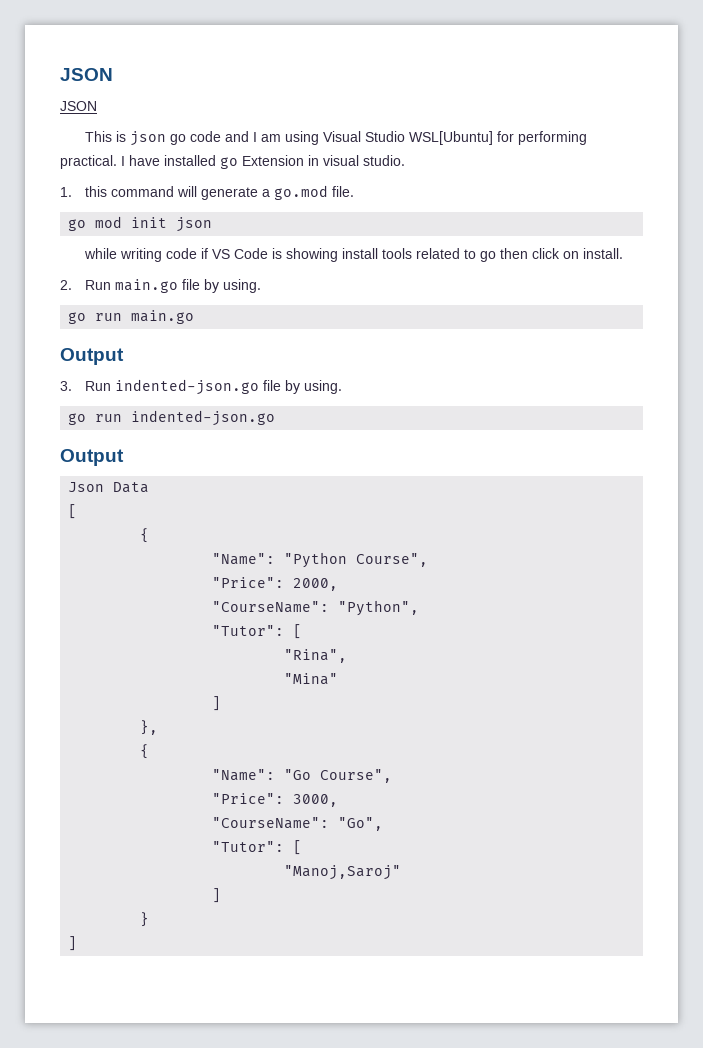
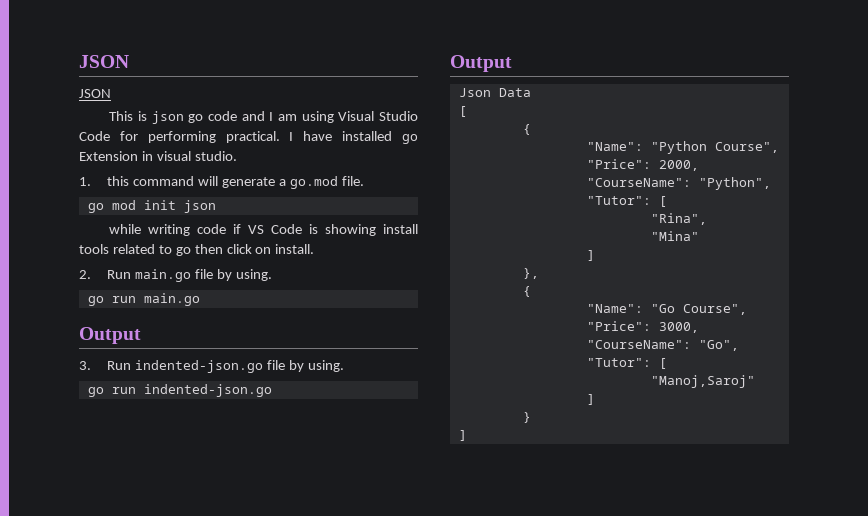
- This is json go code and I am using Visual Studio WSL[Ubuntu] for performing practical.
+ This is json go code and I am using Visual Studio Code for performing practical.

